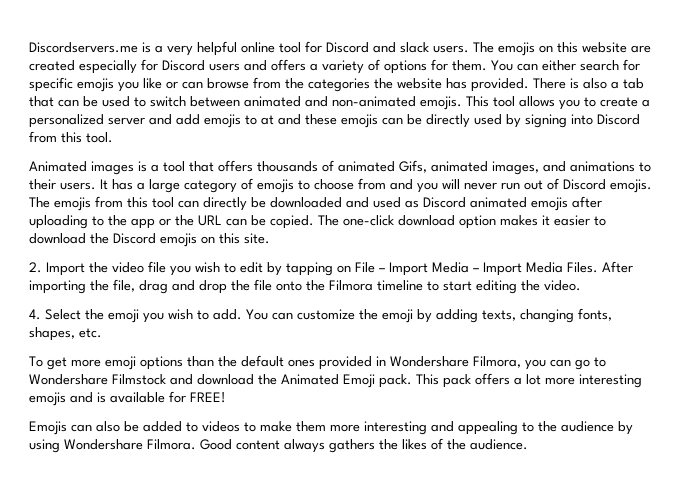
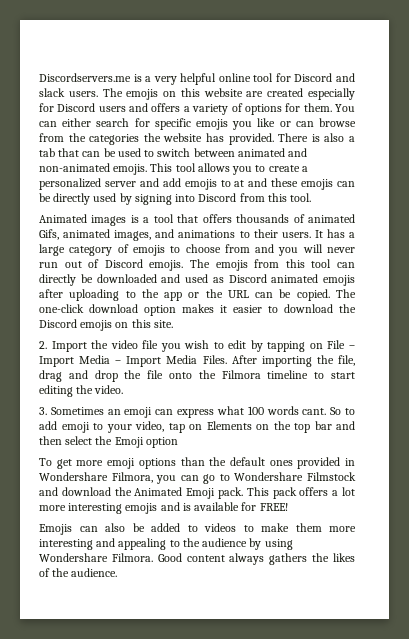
- 4. Select the emoji you wish to add. You can customize the emoji by adding texts, changing fonts, shapes, etc.
+ 3. Sometimes an emoji can express what 100 words cant. So to add emoji to your video, tap on Elements on the top bar and then select the Emoji option

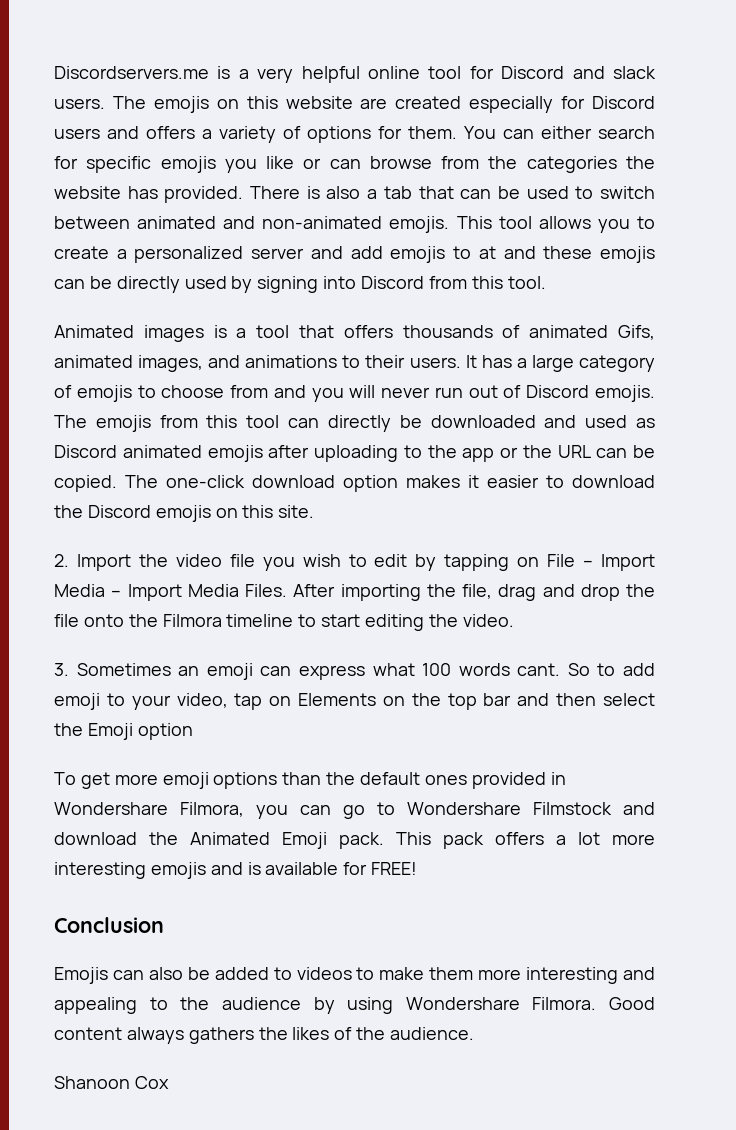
+ Conclusion
+ Shanoon Cox

